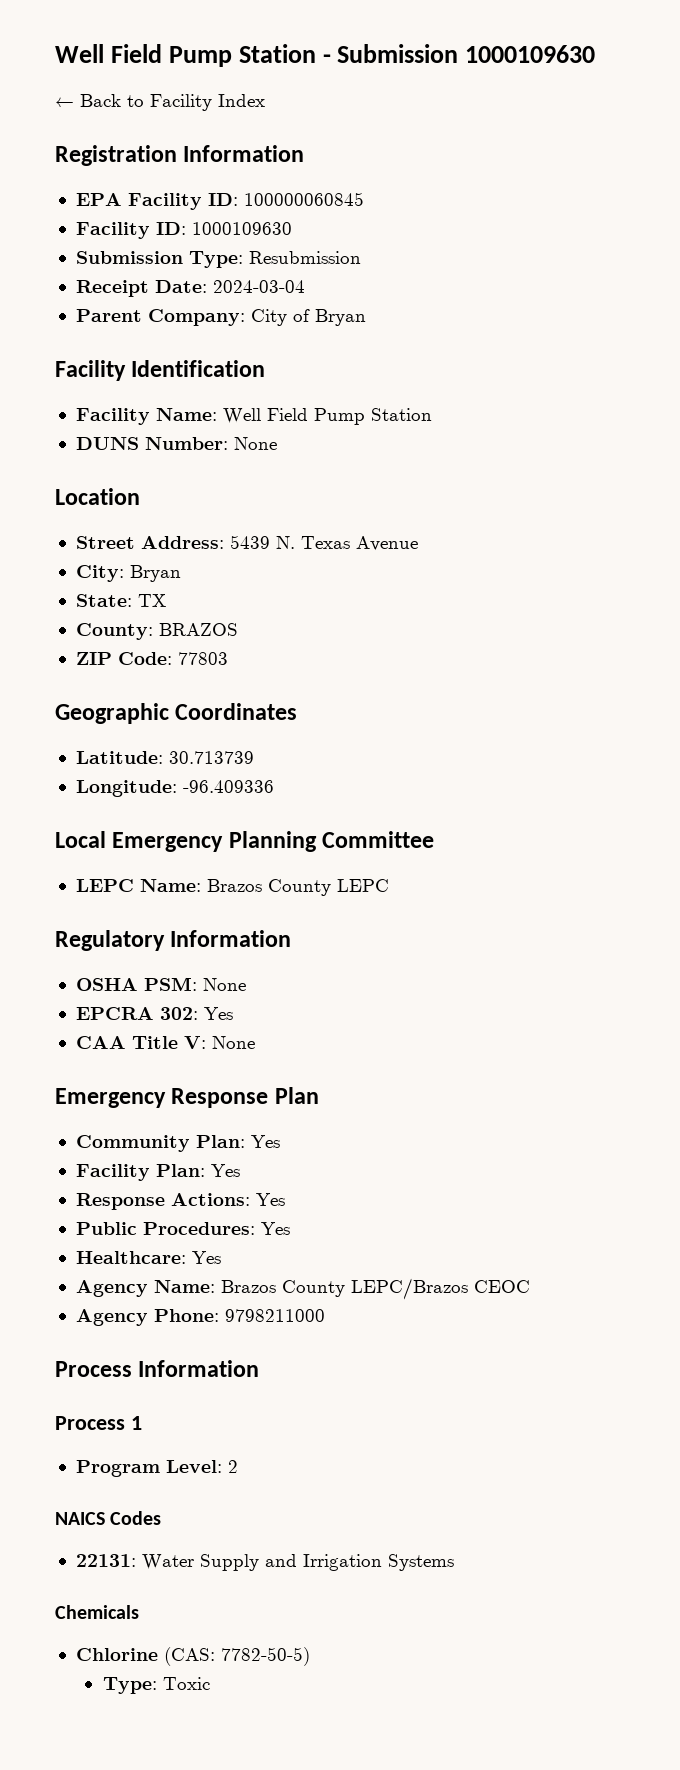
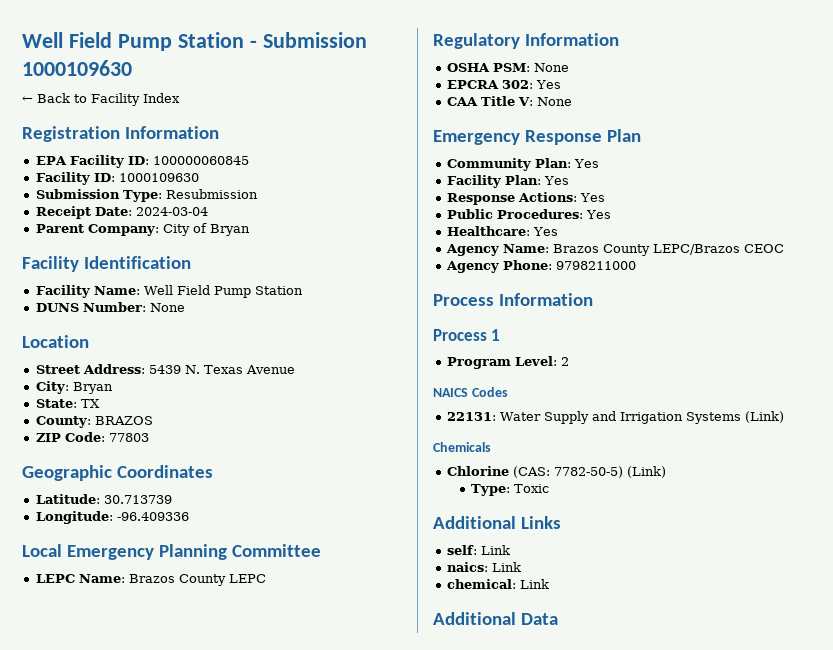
- 22131: Water Supply and Irrigation Systems
+ 22131: Water Supply and Irrigation Systems (Link)
- Chlorine (CAS: 7782-50-5)
+ Chlorine (CAS: 7782-50-5) (Link)
+ Additional Links
+ self: Link
+ naics: Link
+ chemical: Link
+ Additional Data

